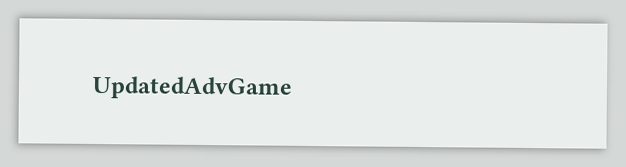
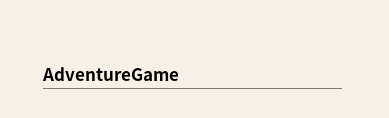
- UpdatedAdvGame
+ AdventureGame

